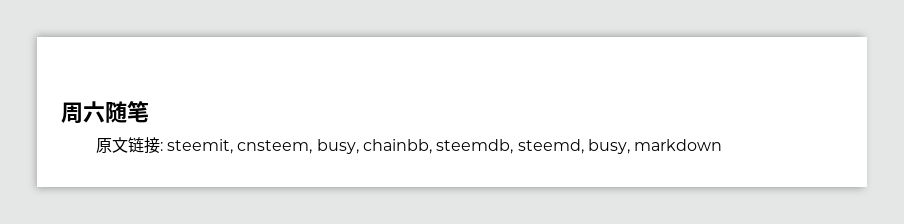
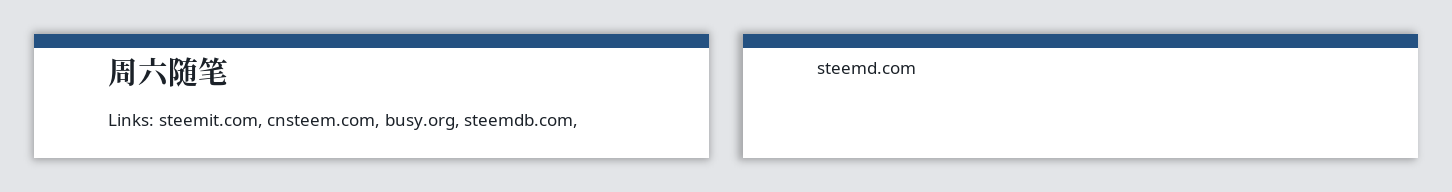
- 原文链接: steemit, cnsteem, busy, chainbb, steemdb, steemd, busy, markdown
+ Links: steemit.com, cnsteem.com, busy.org, steemdb.com, steemd.com

